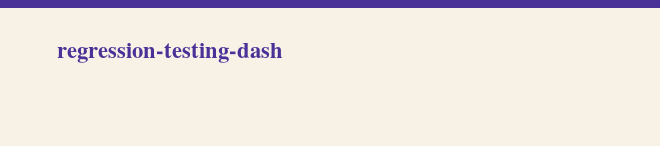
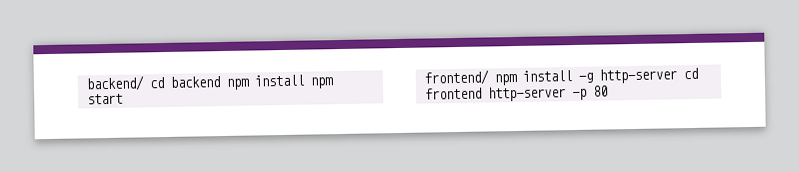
- regression-testing-dash
+ backend/ cd backend npm install npm start
+ frontend/ npm install -g http-server cd frontend http-server -p 80

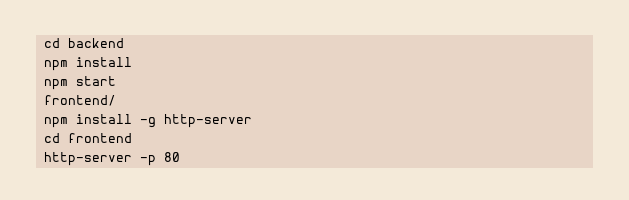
- backend/ cd backend npm install npm start
+ cd backend
+ npm install
+ npm start
- frontend/ npm install -g http-server cd frontend http-server -p 80
+ frontend/
+ npm install -g http-server
+ cd frontend
+ http-server -p 80

